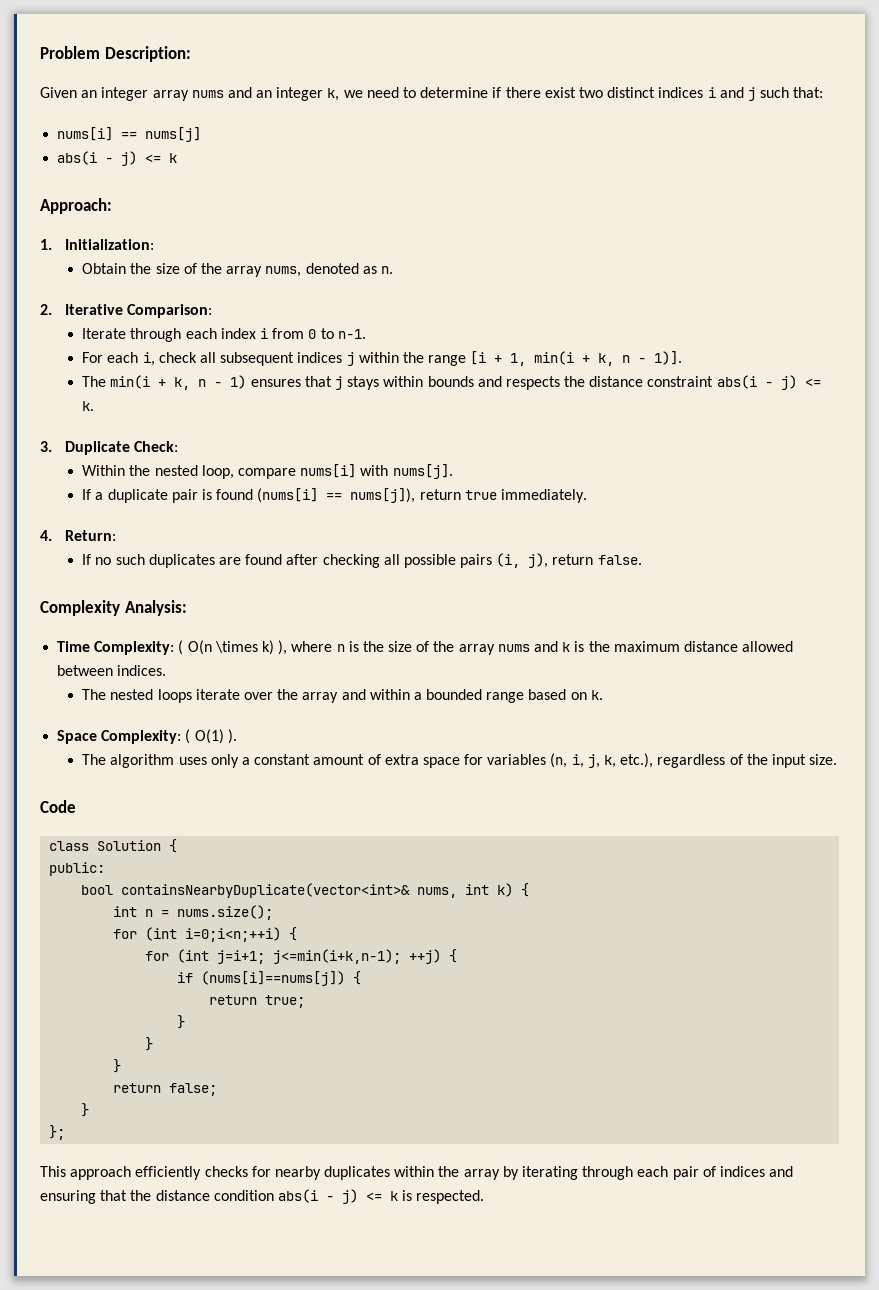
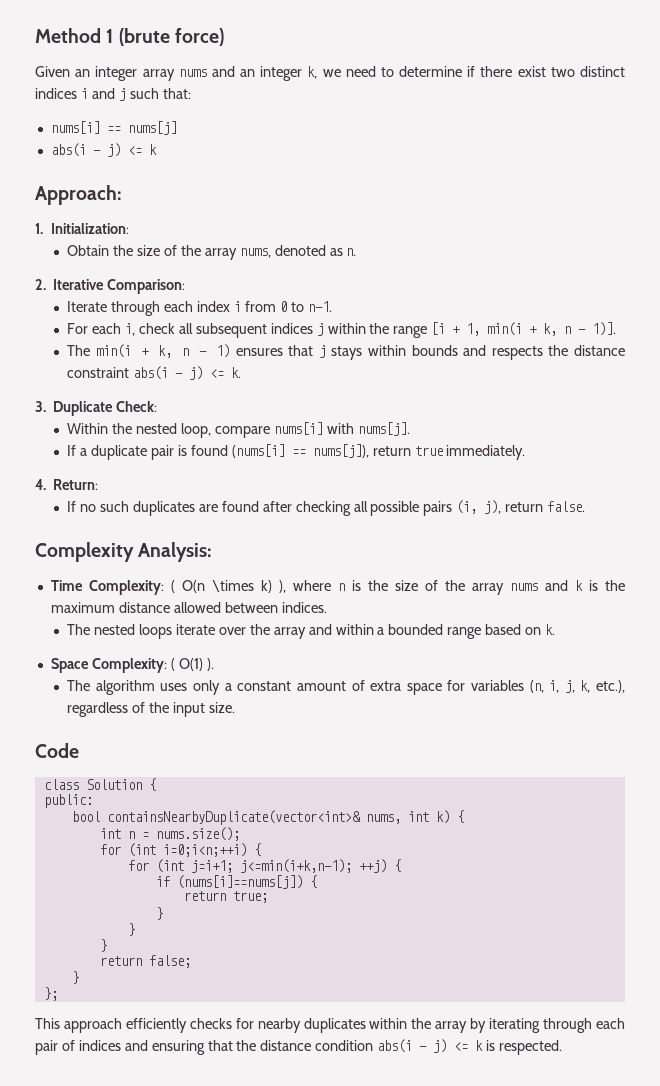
- Problem Description:
+ Method 1 (brute force)

